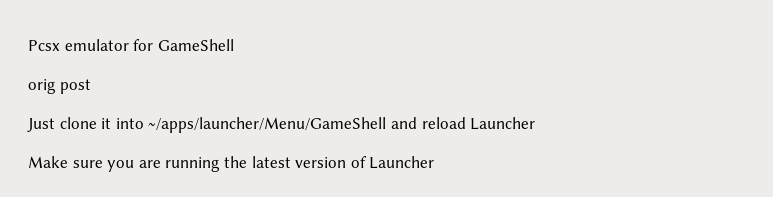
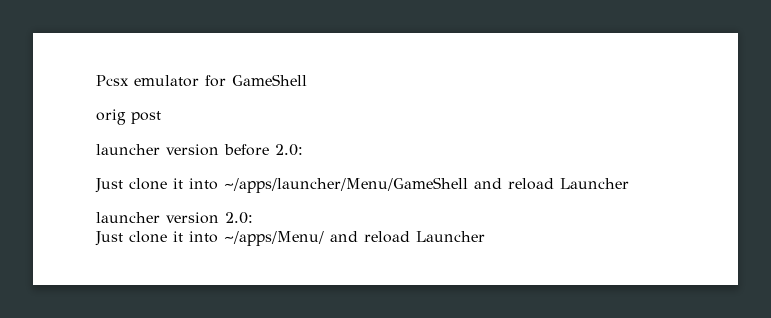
+ launcher version before 2.0:
- Make sure you are running the latest version of Launcher
+ launcher version 2.0:
+ Just clone it into ~/apps/Menu/ and reload Launcher

